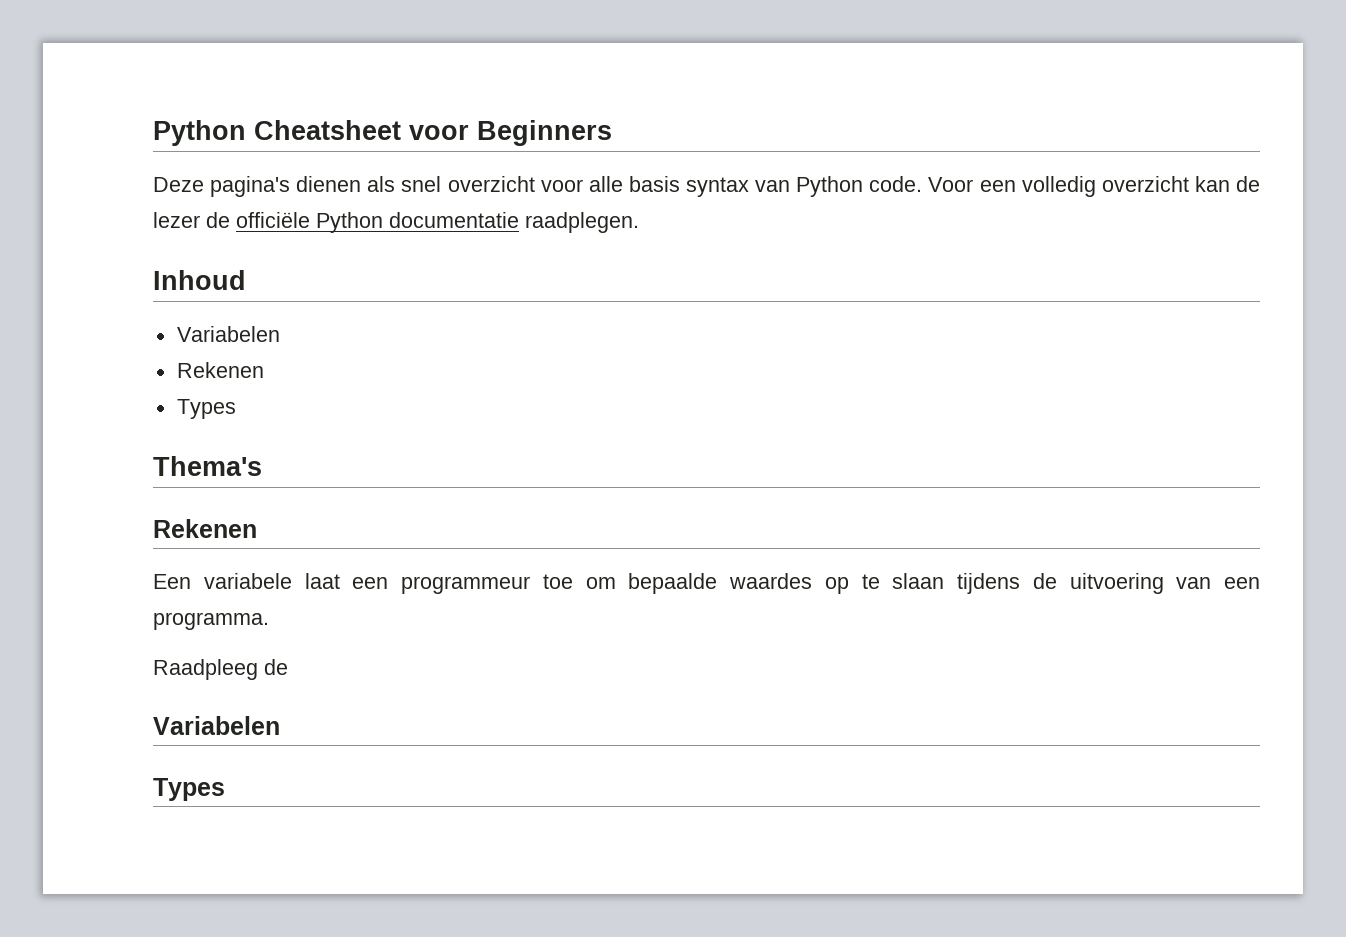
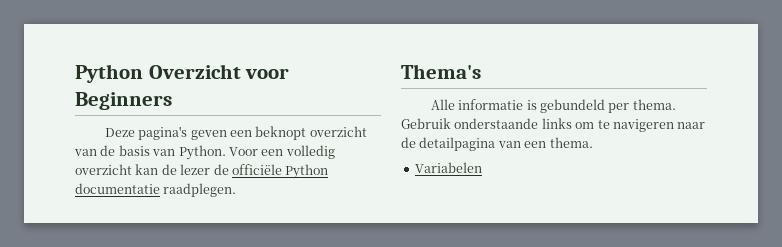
- Python Cheatsheet voor Beginners
+ Python Overzicht voor Beginners
- Deze pagina's dienen als snel overzicht voor alle basis syntax van Python code.
+ Deze pagina's geven een beknopt overzicht van de basis van Python.
- Inhoud
+ Thema's
+ Alle informatie is gebundeld per thema. Gebruik onderstaande links om te navigeren naar de detailpagina van een thema.
  Variabelen
- Rekenen
- Types
- Thema's
- Rekenen
- Een variabele laat een programmeur toe om bepaalde waardes op te slaan tijdens de uitvoering van een programma.
- Raadpleeg de
- Variabelen
- Types

